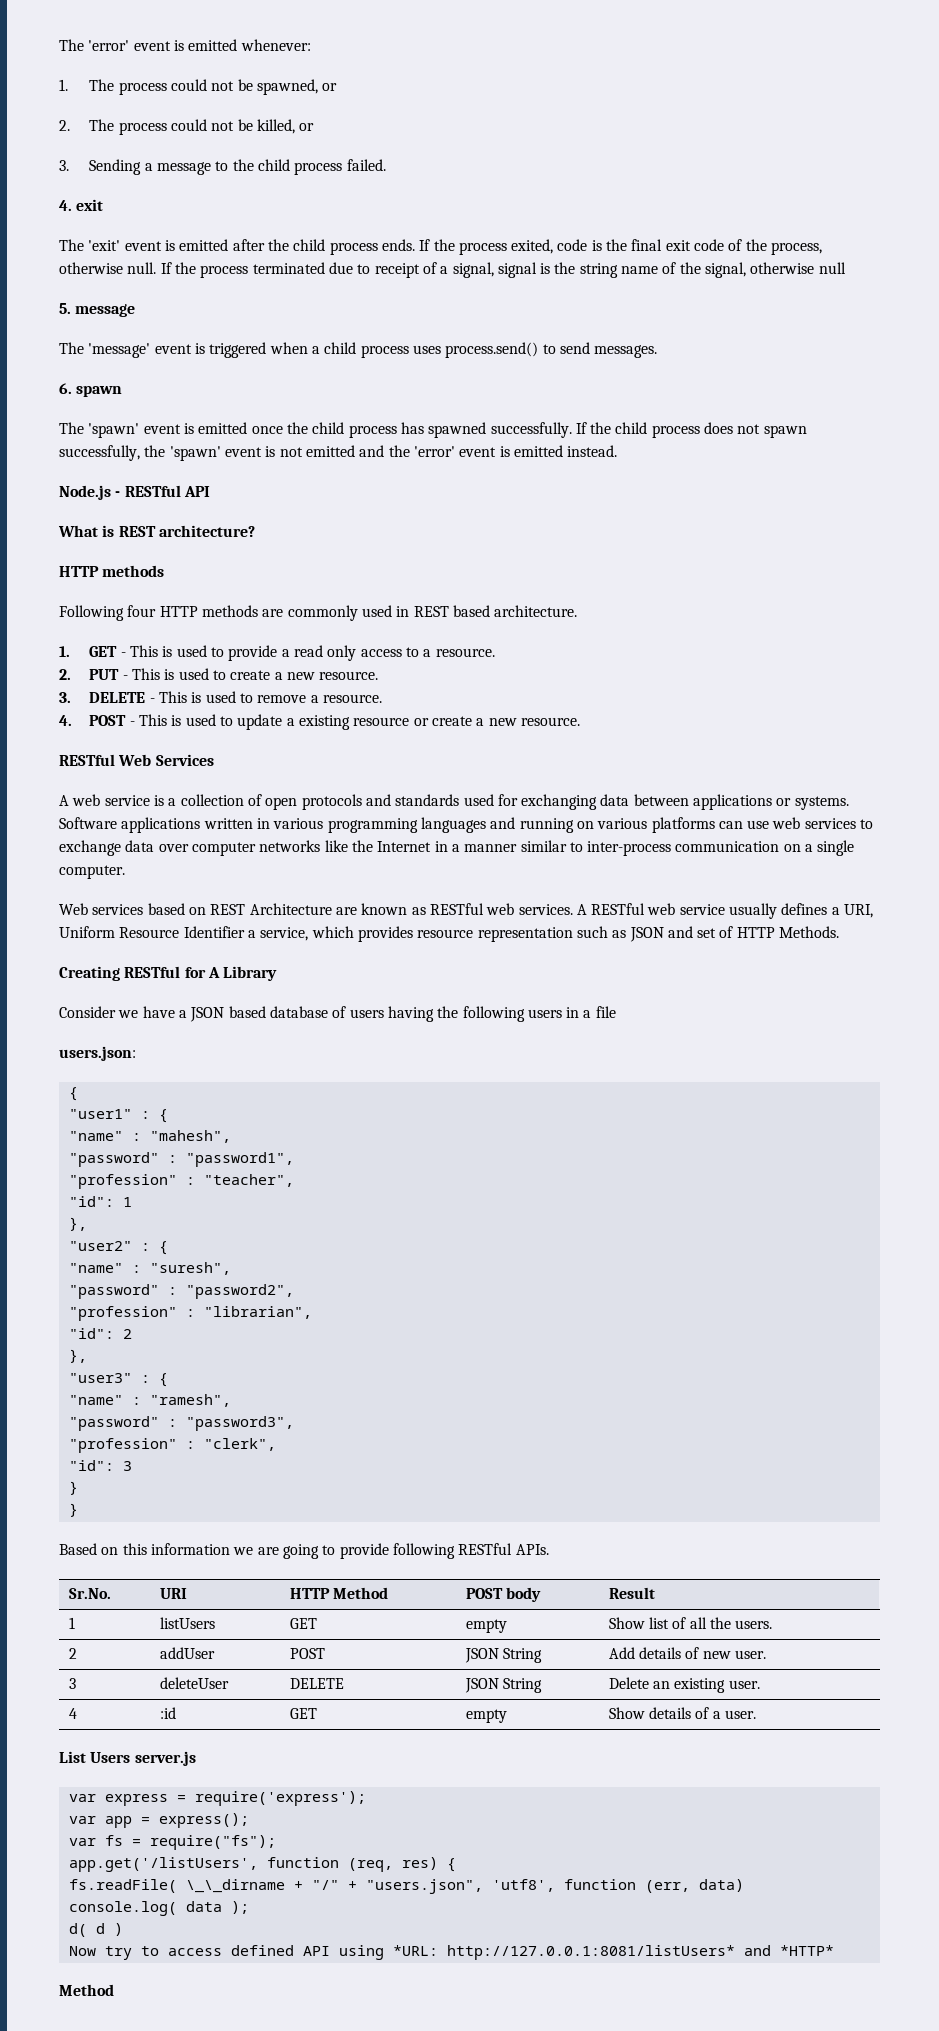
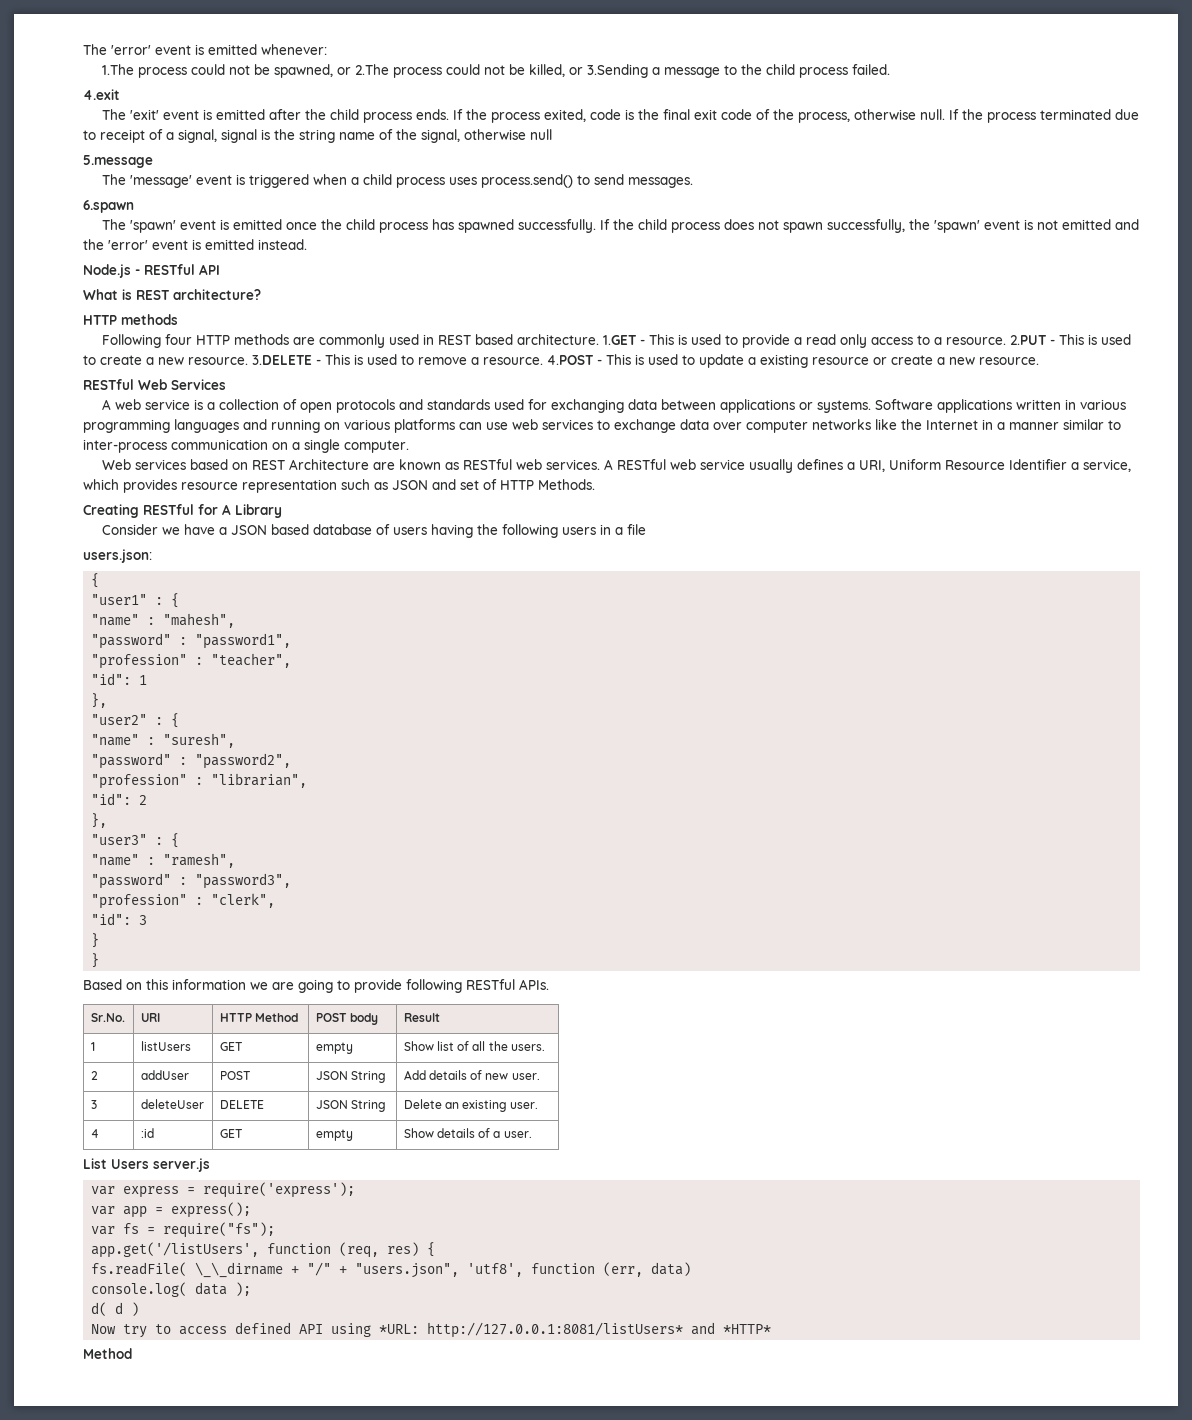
- 1. The process could not be spawned, or
- 2. The process could not be killed, or
- 3. Sending a message to the child process failed.
+ 1.The process could not be spawned, or 2.The process could not be killed, or 3.Sending a message to the child process failed.
- 4. exit
+ 4.exit
- 5. message
+ 5.message
- 6. spawn
+ 6.spawn
- Following four HTTP methods are commonly used in REST based architecture.
- 1. GET - This is used to provide a read only access to a resource.
- 2. PUT - This is used to create a new resource.
- 3. DELETE - This is used to remove a resource.
- 4. POST - This is used to update a existing resource or create a new resource.
+ Following four HTTP methods are commonly used in REST based architecture. 1.GET - This is used to provide a read only access to a resource. 2.PUT - This is used to create a new resource. 3.DELETE - This is used to remove a resource. 4.POST - This is used to update a existing resource or create a new resource.

